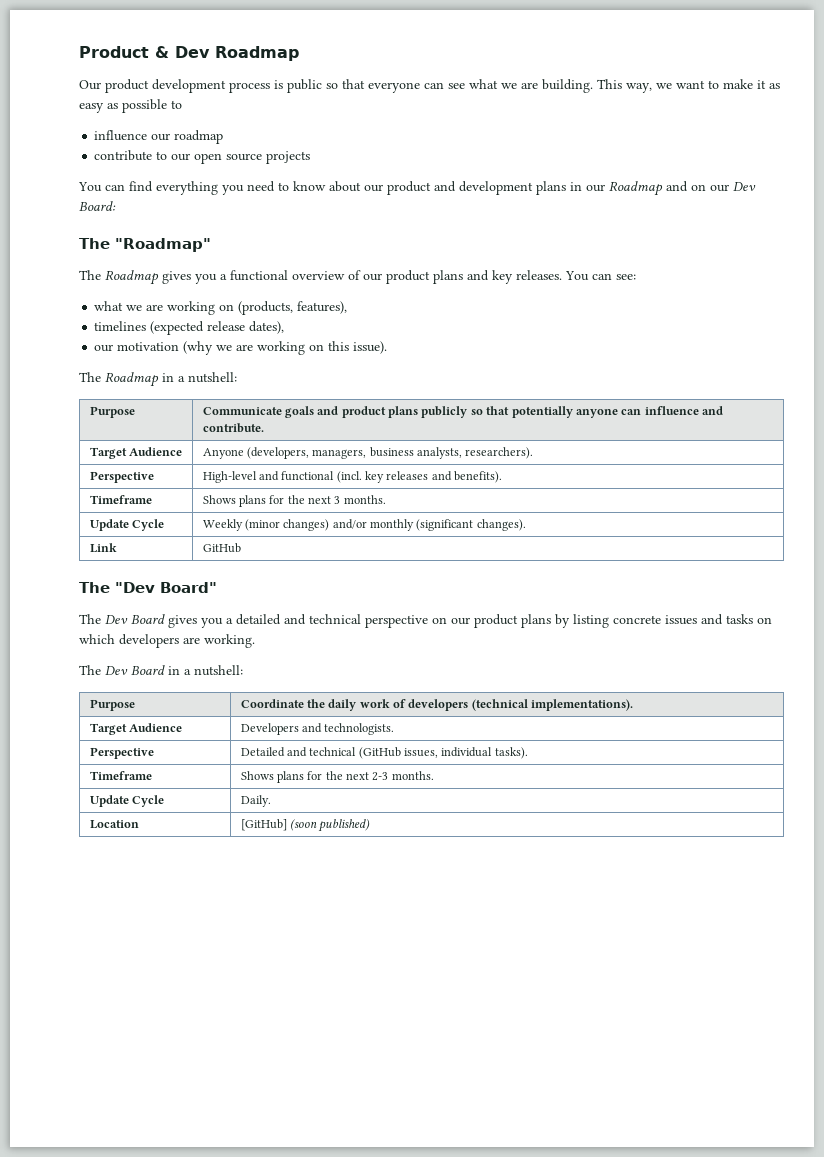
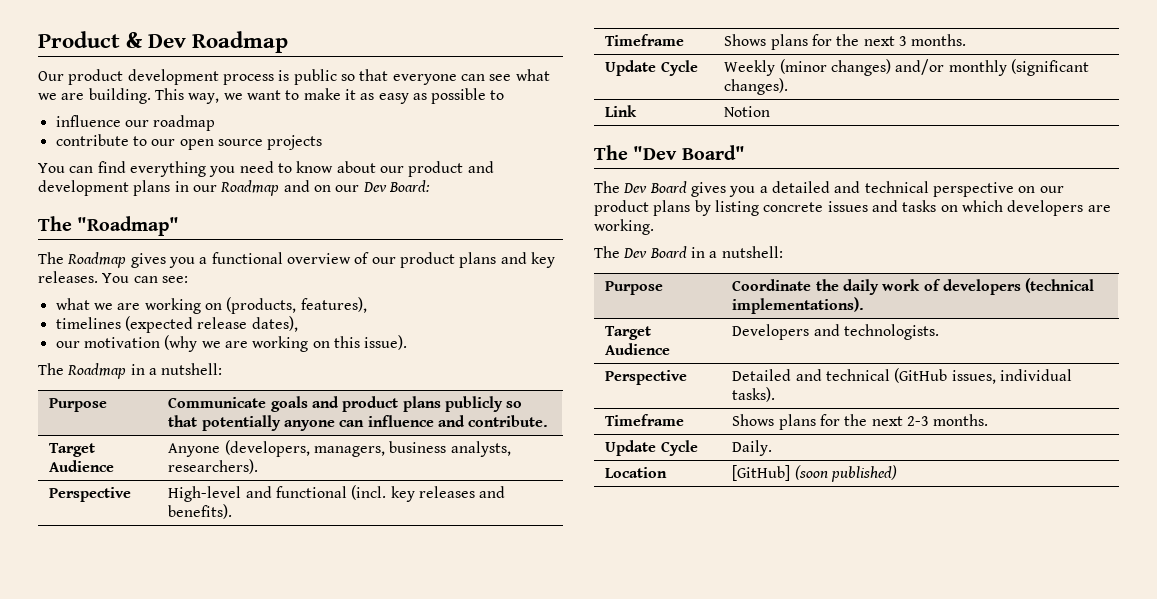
- Link | GitHub
+ Link | Notion

